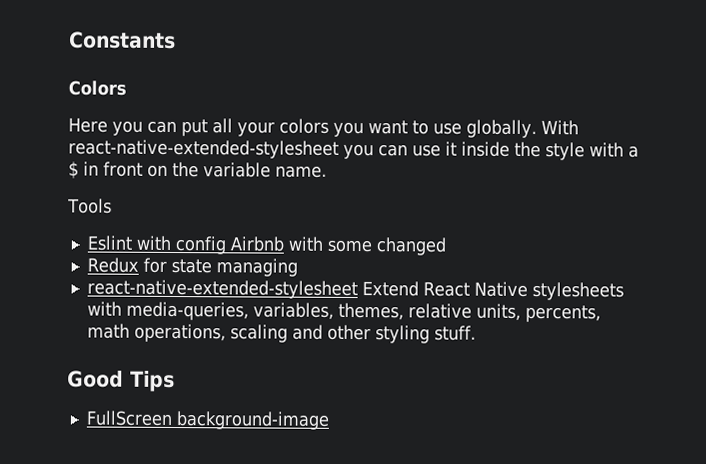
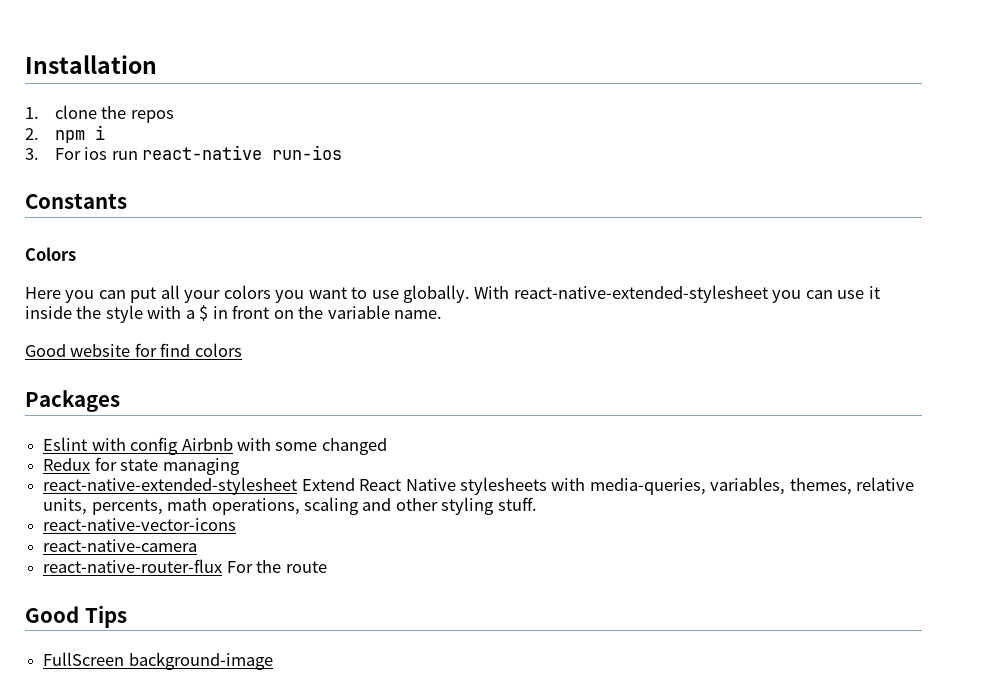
+ Installation
+ 1. clone the repos
+ 2. npm i
+ 3. For ios run react-native run-ios
- Tools
+ Good website for find colors
+ Packages
+ react-native-vector-icons
+ react-native-camera
+ react-native-router-flux For the route

